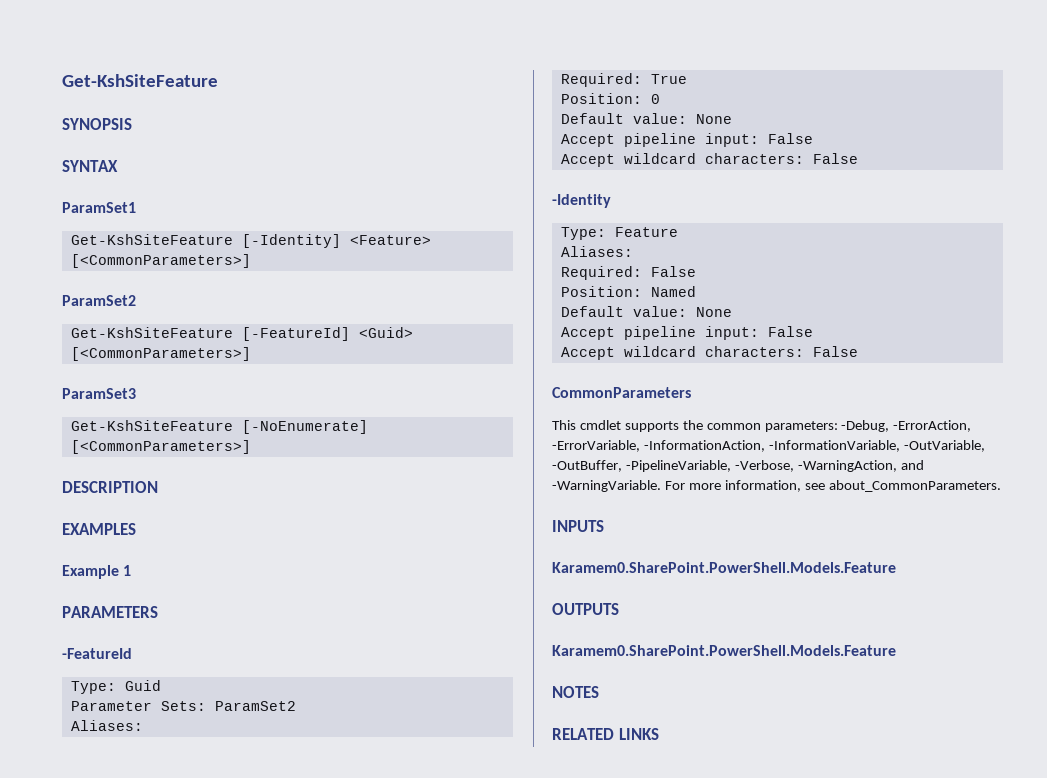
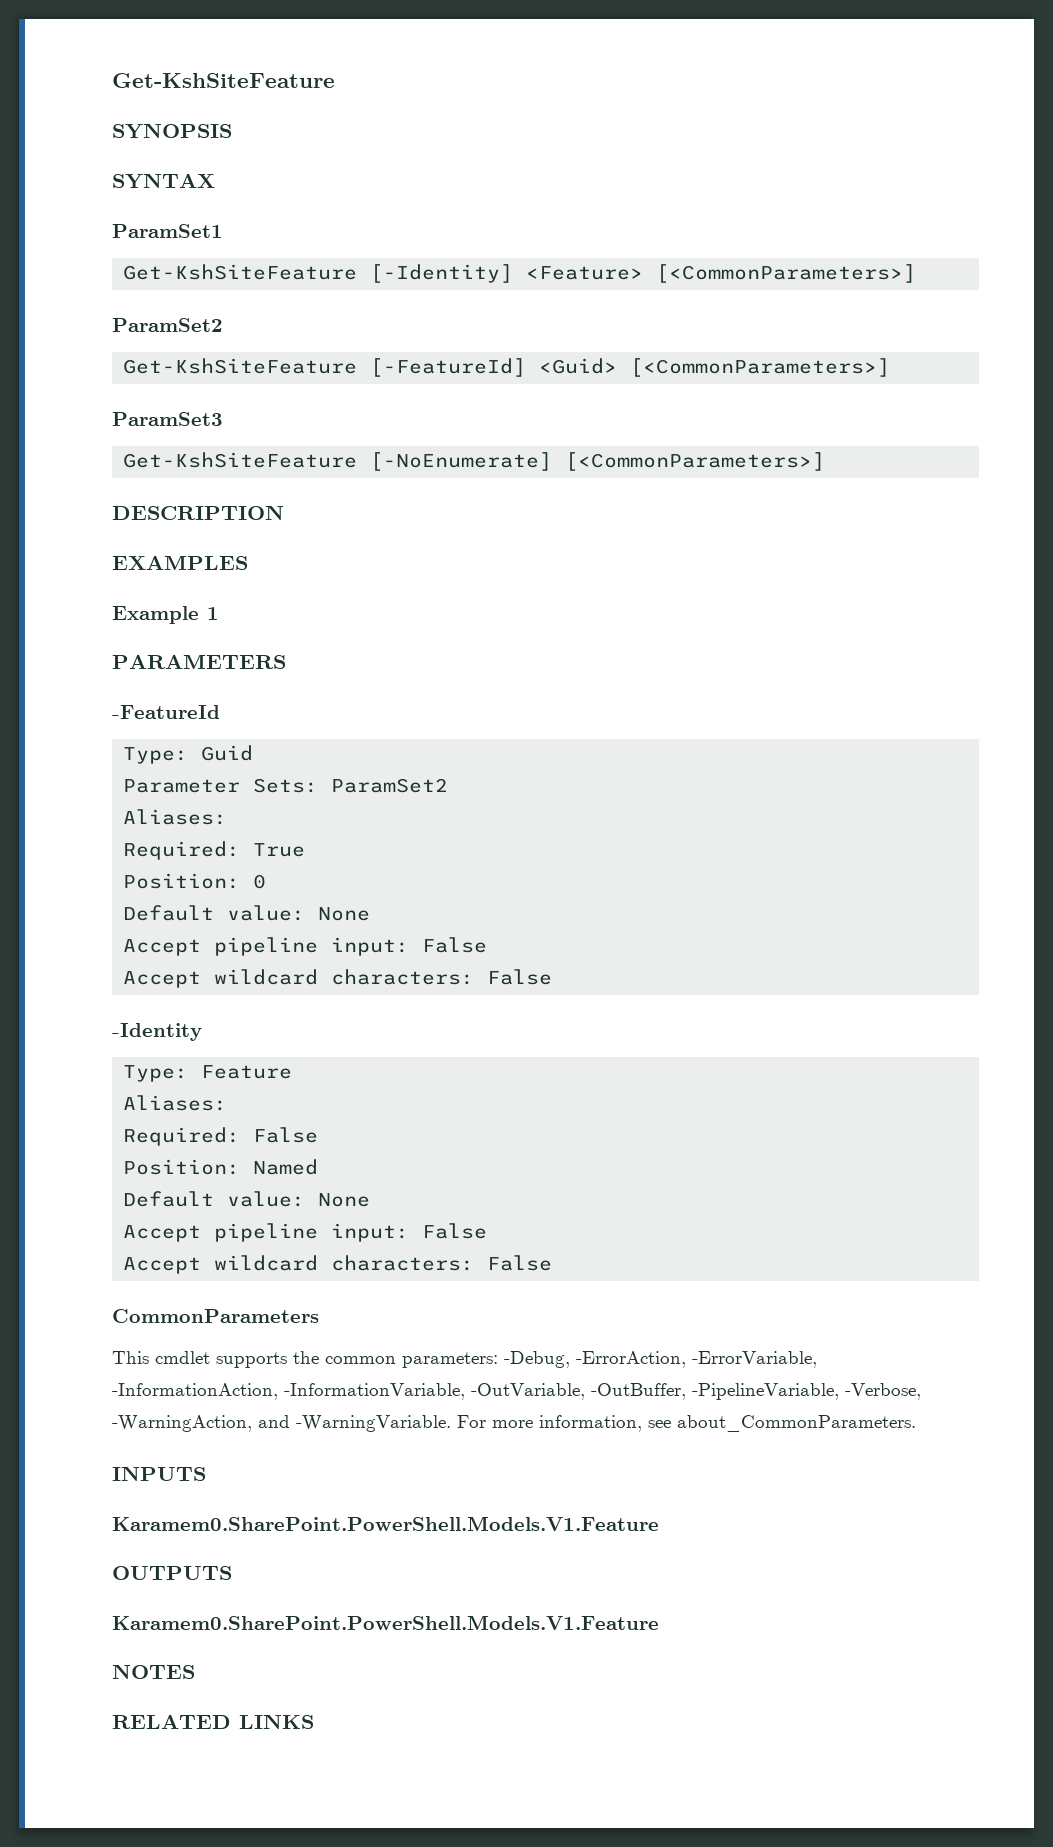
  INPUTS
- Karamem0.SharePoint.PowerShell.Models.Feature
+ Karamem0.SharePoint.PowerShell.Models.V1.Feature
  OUTPUTS
- Karamem0.SharePoint.PowerShell.Models.Feature
+ Karamem0.SharePoint.PowerShell.Models.V1.Feature

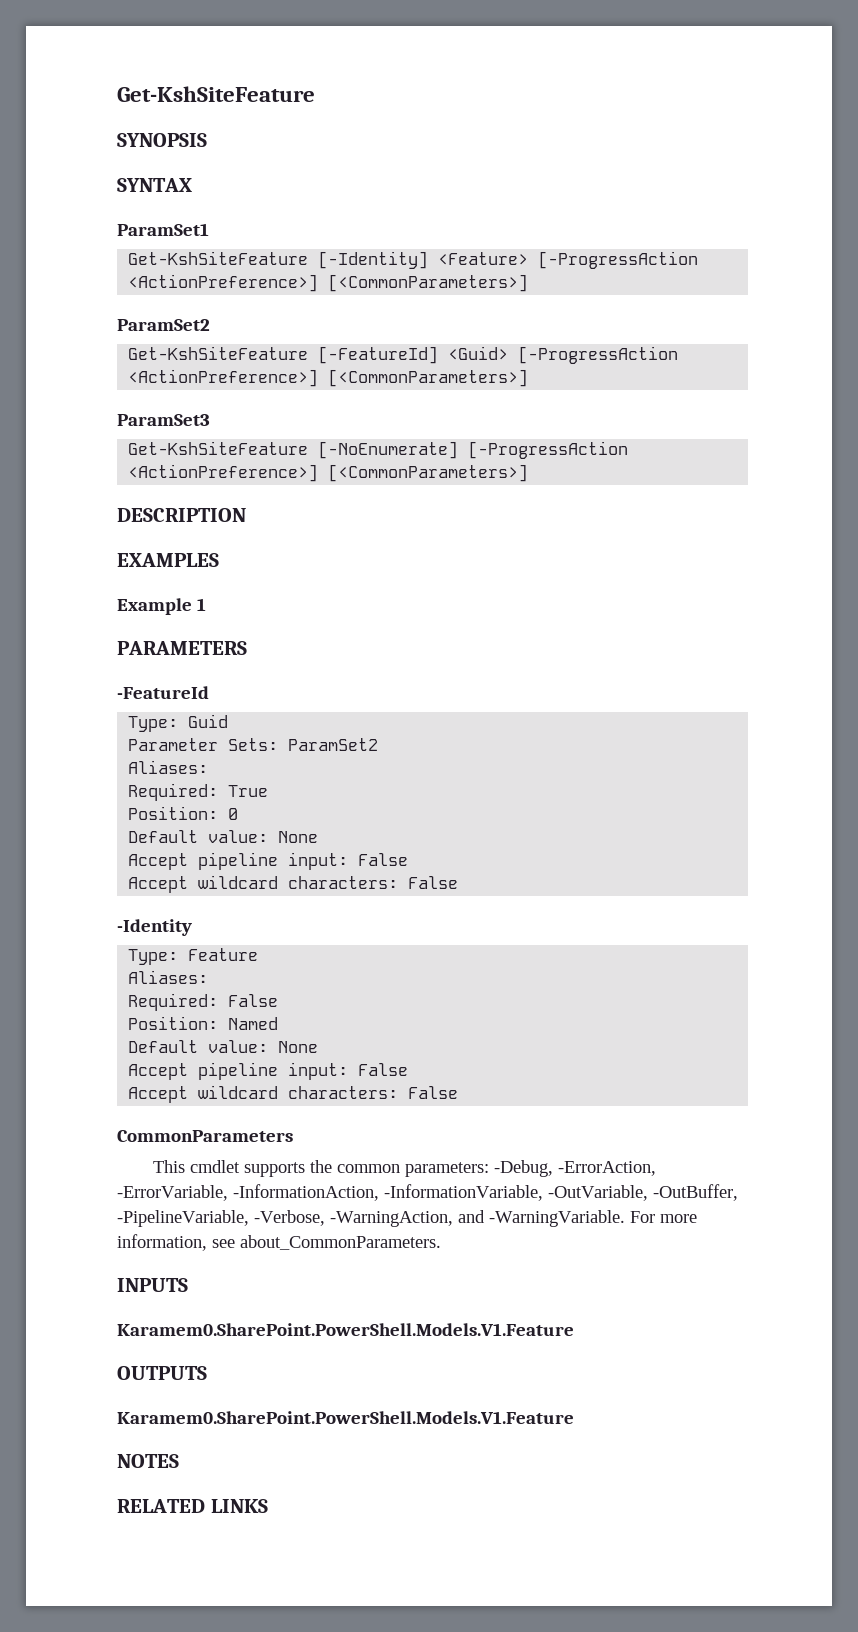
- Get-KshSiteFeature [-Identity] <Feature> [<CommonParameters>]
+ Get-KshSiteFeature [-Identity] <Feature> [-ProgressAction <ActionPreference>] [<CommonParameters>]
- Get-KshSiteFeature [-FeatureId] <Guid> [<CommonParameters>]
+ Get-KshSiteFeature [-FeatureId] <Guid> [-ProgressAction <ActionPreference>] [<CommonParameters>]
- Get-KshSiteFeature [-NoEnumerate] [<CommonParameters>]
+ Get-KshSiteFeature [-NoEnumerate] [-ProgressAction <ActionPreference>] [<CommonParameters>]

